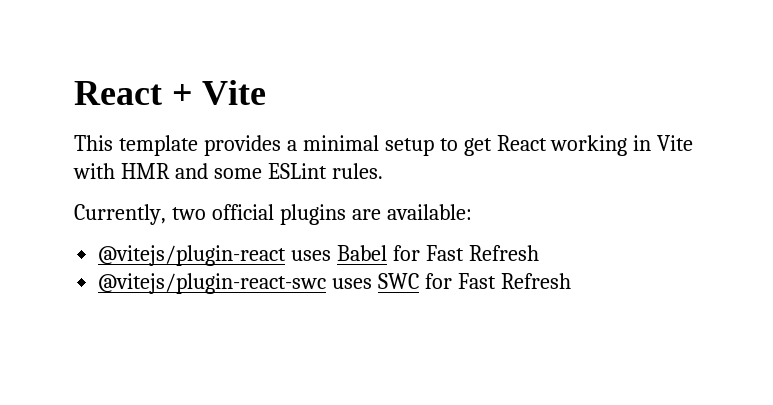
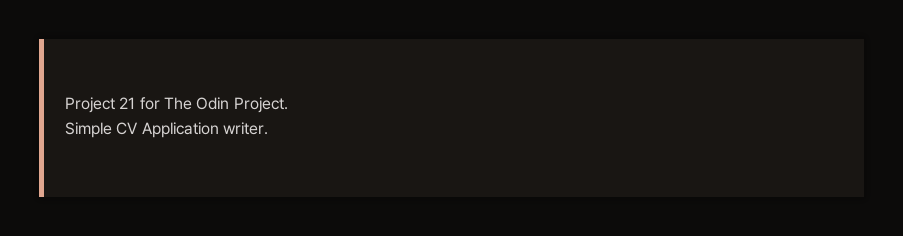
- React + Vite
- This template provides a minimal setup to get React working in Vite with HMR and some ESLint rules.
- Currently, two official plugins are available:
- @vitejs/plugin-react uses Babel for Fast Refresh
- @vitejs/plugin-react-swc uses SWC for Fast Refresh
+ Project 21 for The Odin Project.
+ Simple CV Application writer.

